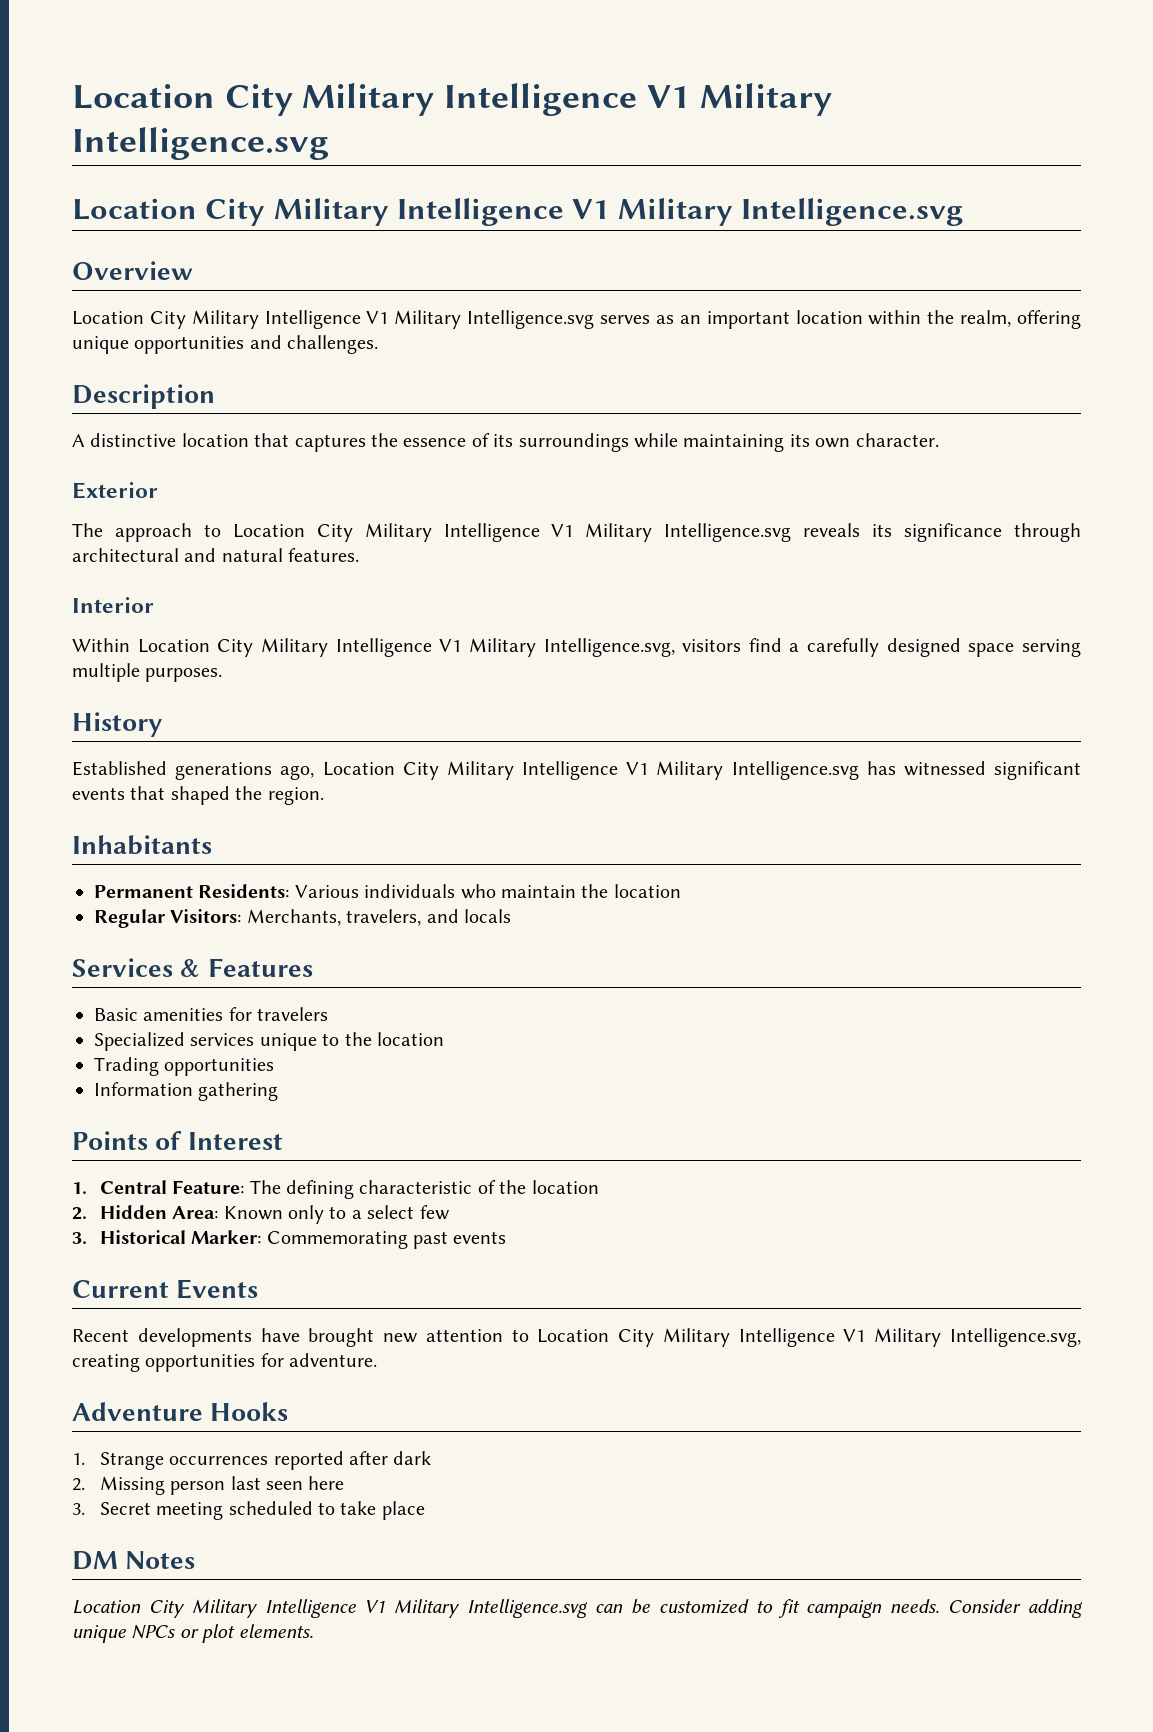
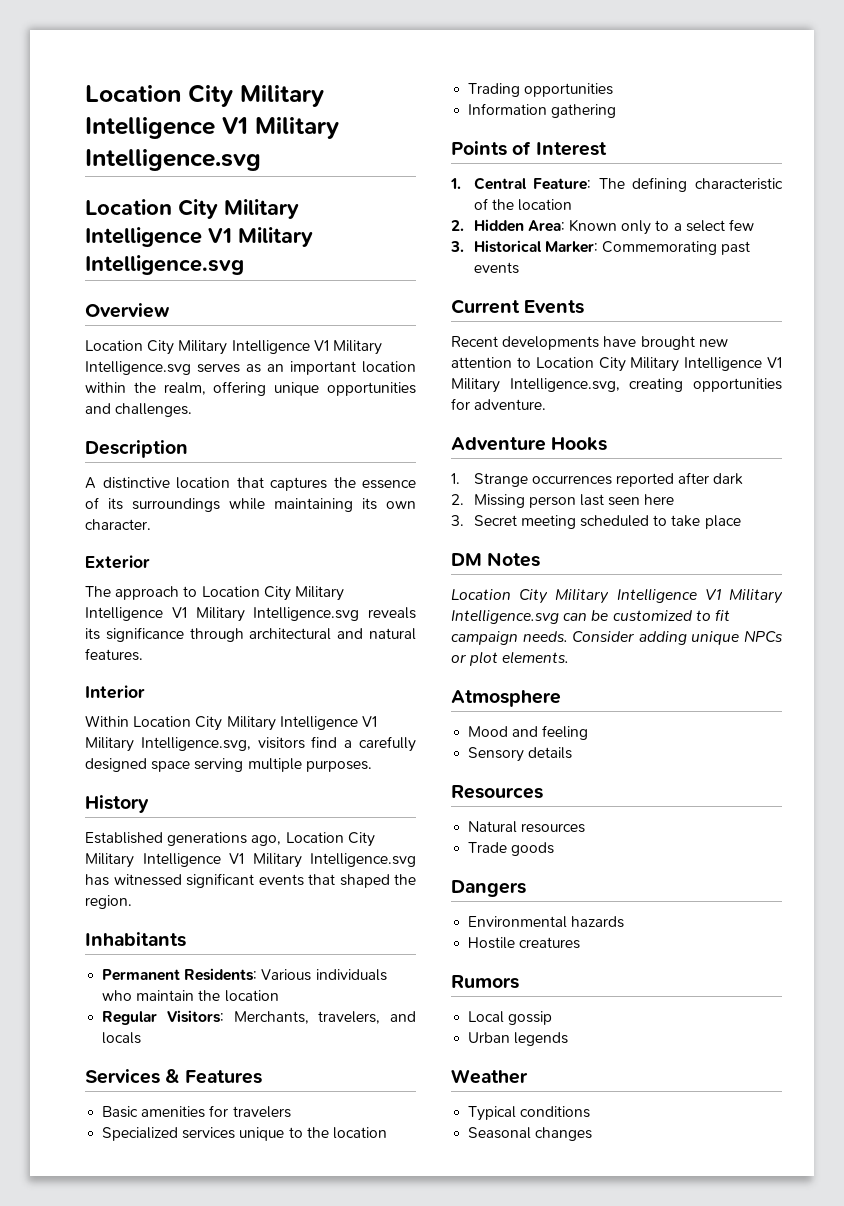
+ Atmosphere
+ Mood and feeling
+ Sensory details
+ Resources
+ Natural resources
+ Trade goods
+ Dangers
+ Environmental hazards
+ Hostile creatures
+ Rumors
+ Local gossip
+ Urban legends
+ Weather
+ Typical conditions
+ Seasonal changes

